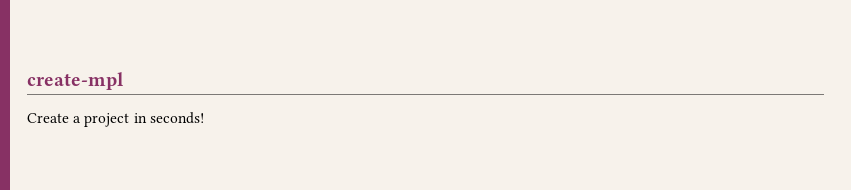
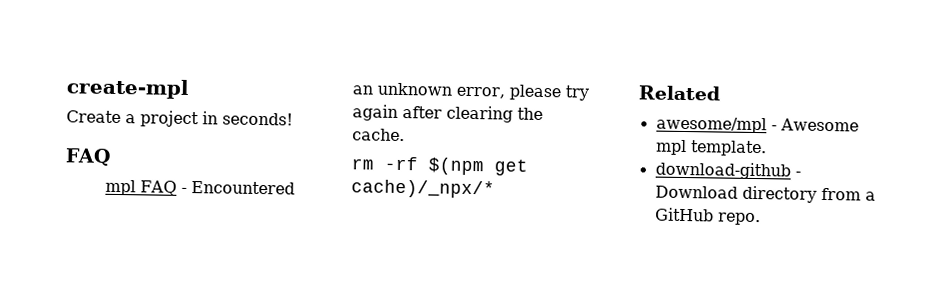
  Create a project in seconds!
+ FAQ
+ mpl FAQ - Encountered an unknown error, please try again after clearing the cache.
+ rm -rf $(npm get cache)/_npx/*
+ Related
+ awesome/mpl - Awesome mpl template.
+ download-github - Download directory from a GitHub repo.

